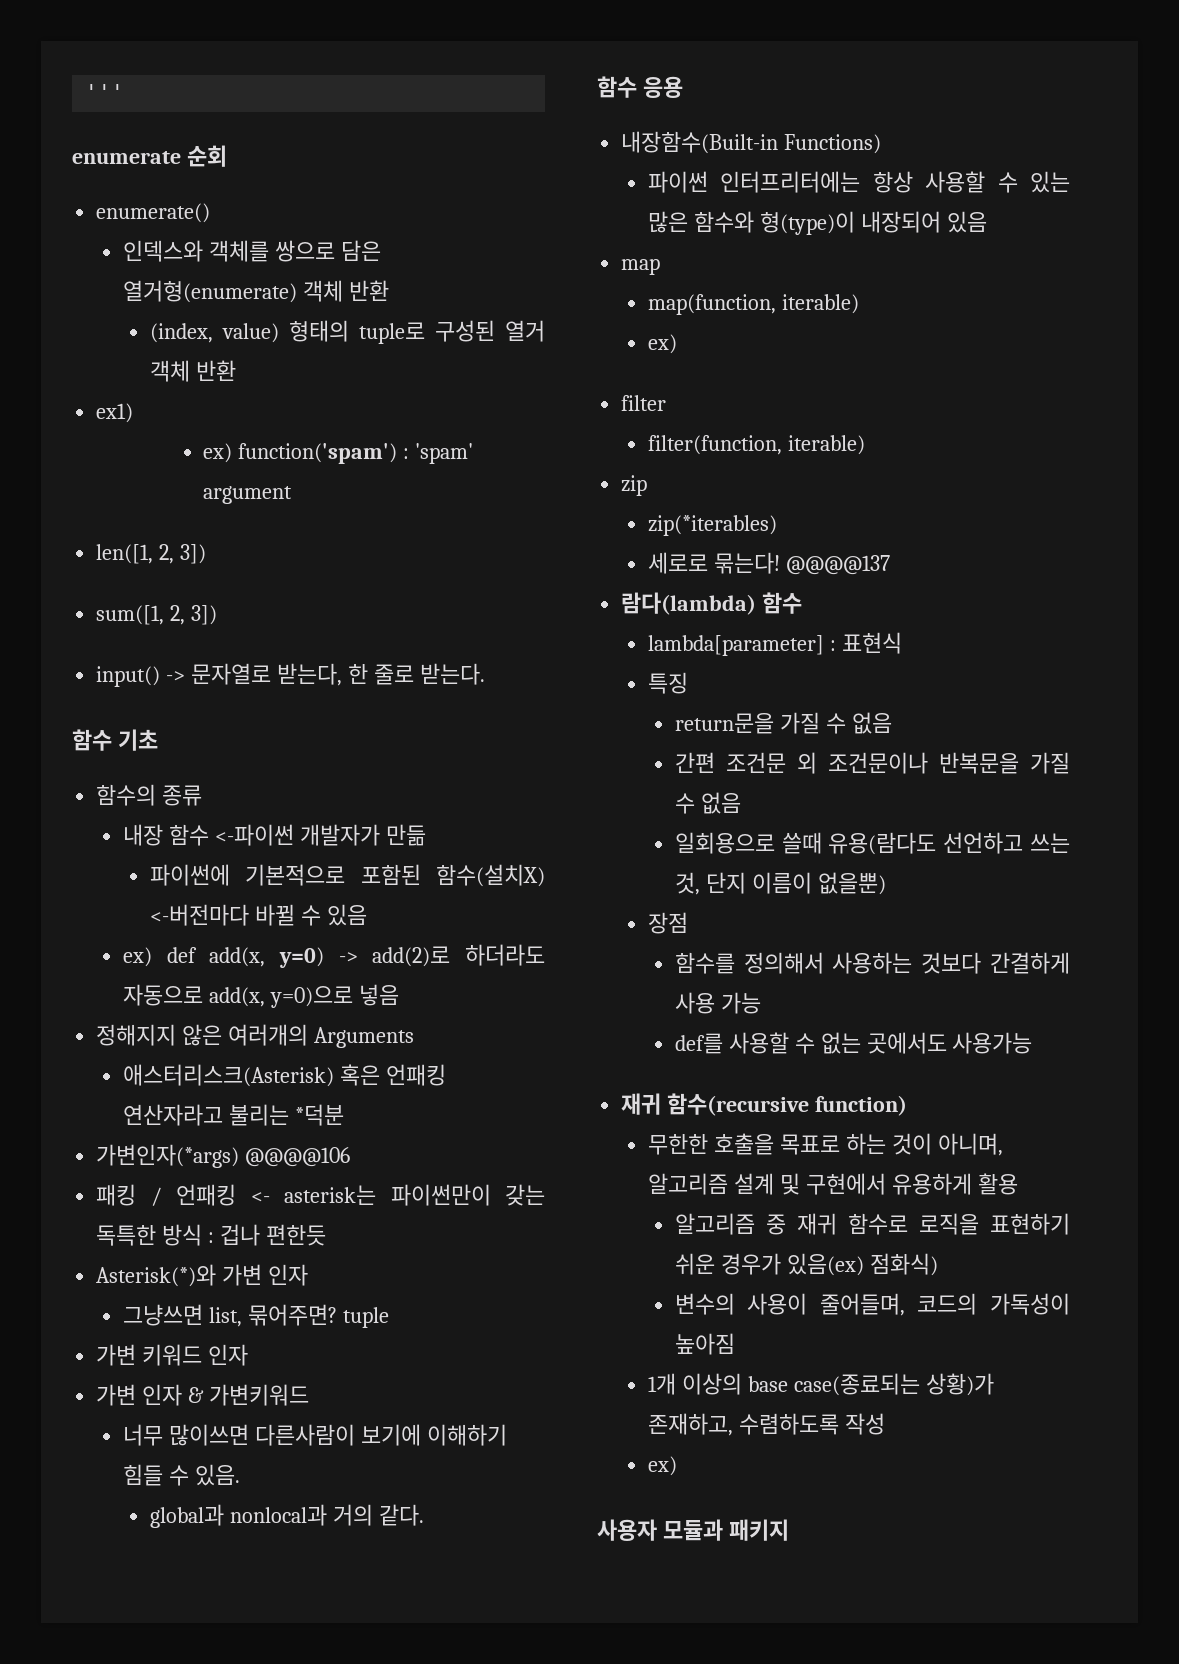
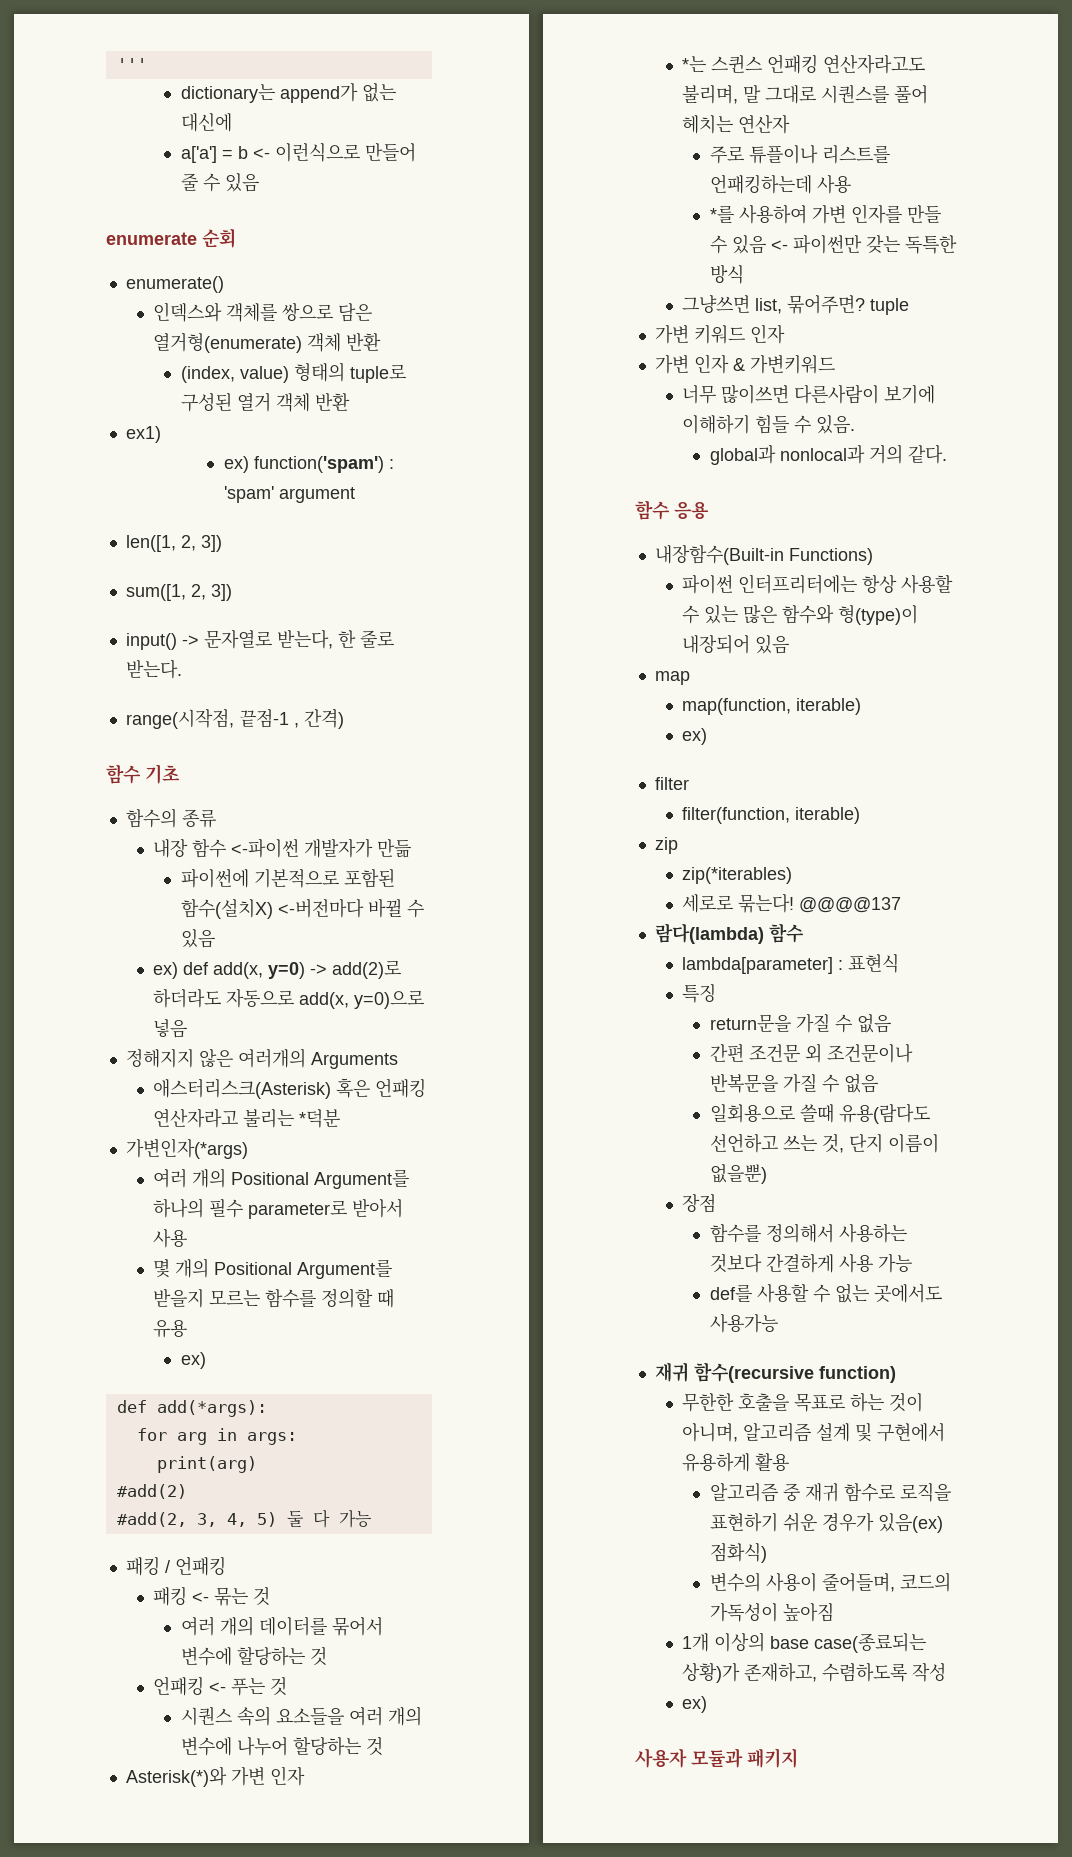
+ dictionary는 append가 없는 대신에
+ a['a'] = b <- 이런식으로 만들어 줄 수 있음
+ range(시작점, 끝점-1 , 간격)
- 가변인자(*args) @@@@106
- 패킹 / 언패킹 <- asterisk는 파이썬만이 갖는 독특한 방식 : 겁나 편한듯
+ 가변인자(*args)
+ 여러 개의 Positional Argument를 하나의 필수 parameter로 받아서 사용
+ 몇 개의 Positional Argument를 받을지 모르는 함수를 정의할 때 유용
+ ex)
+ def add(*args):
+ for arg in args:
+ print(arg)
+ #add(2)
+ #add(2, 3, 4, 5) 둘 다 가능
+ 패킹 / 언패킹
+ 패킹 <- 묶는 것
+ 여러 개의 데이터를 묶어서 변수에 할당하는 것
+ 언패킹 <- 푸는 것
+ 시퀀스 속의 요소들을 여러 개의 변수에 나누어 할당하는 것
  Asterisk(*)와 가변 인자
+ *는 스퀸스 언패킹 연산자라고도 불리며, 말 그대로 시퀀스를 풀어 헤치는 연산자
+ 주로 튜플이나 리스트를 언패킹하는데 사용
+ *를 사용하여 가변 인자를 만들 수 있음 <- 파이썬만 갖는 독특한 방식

